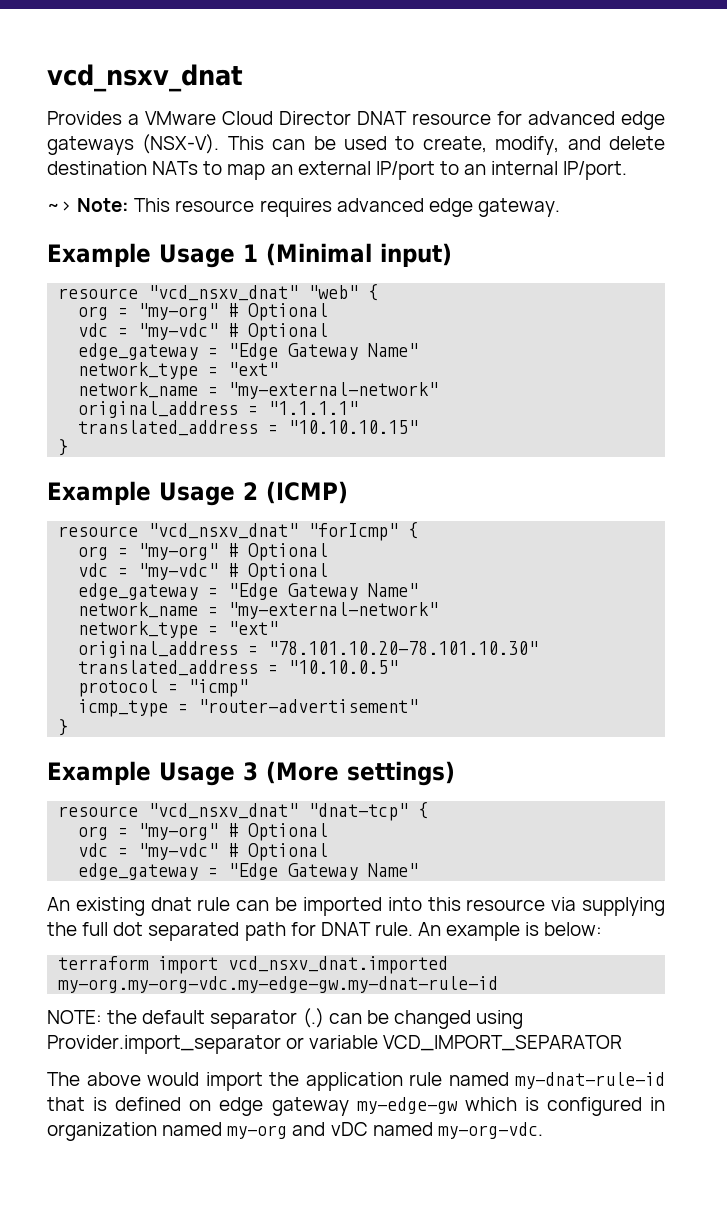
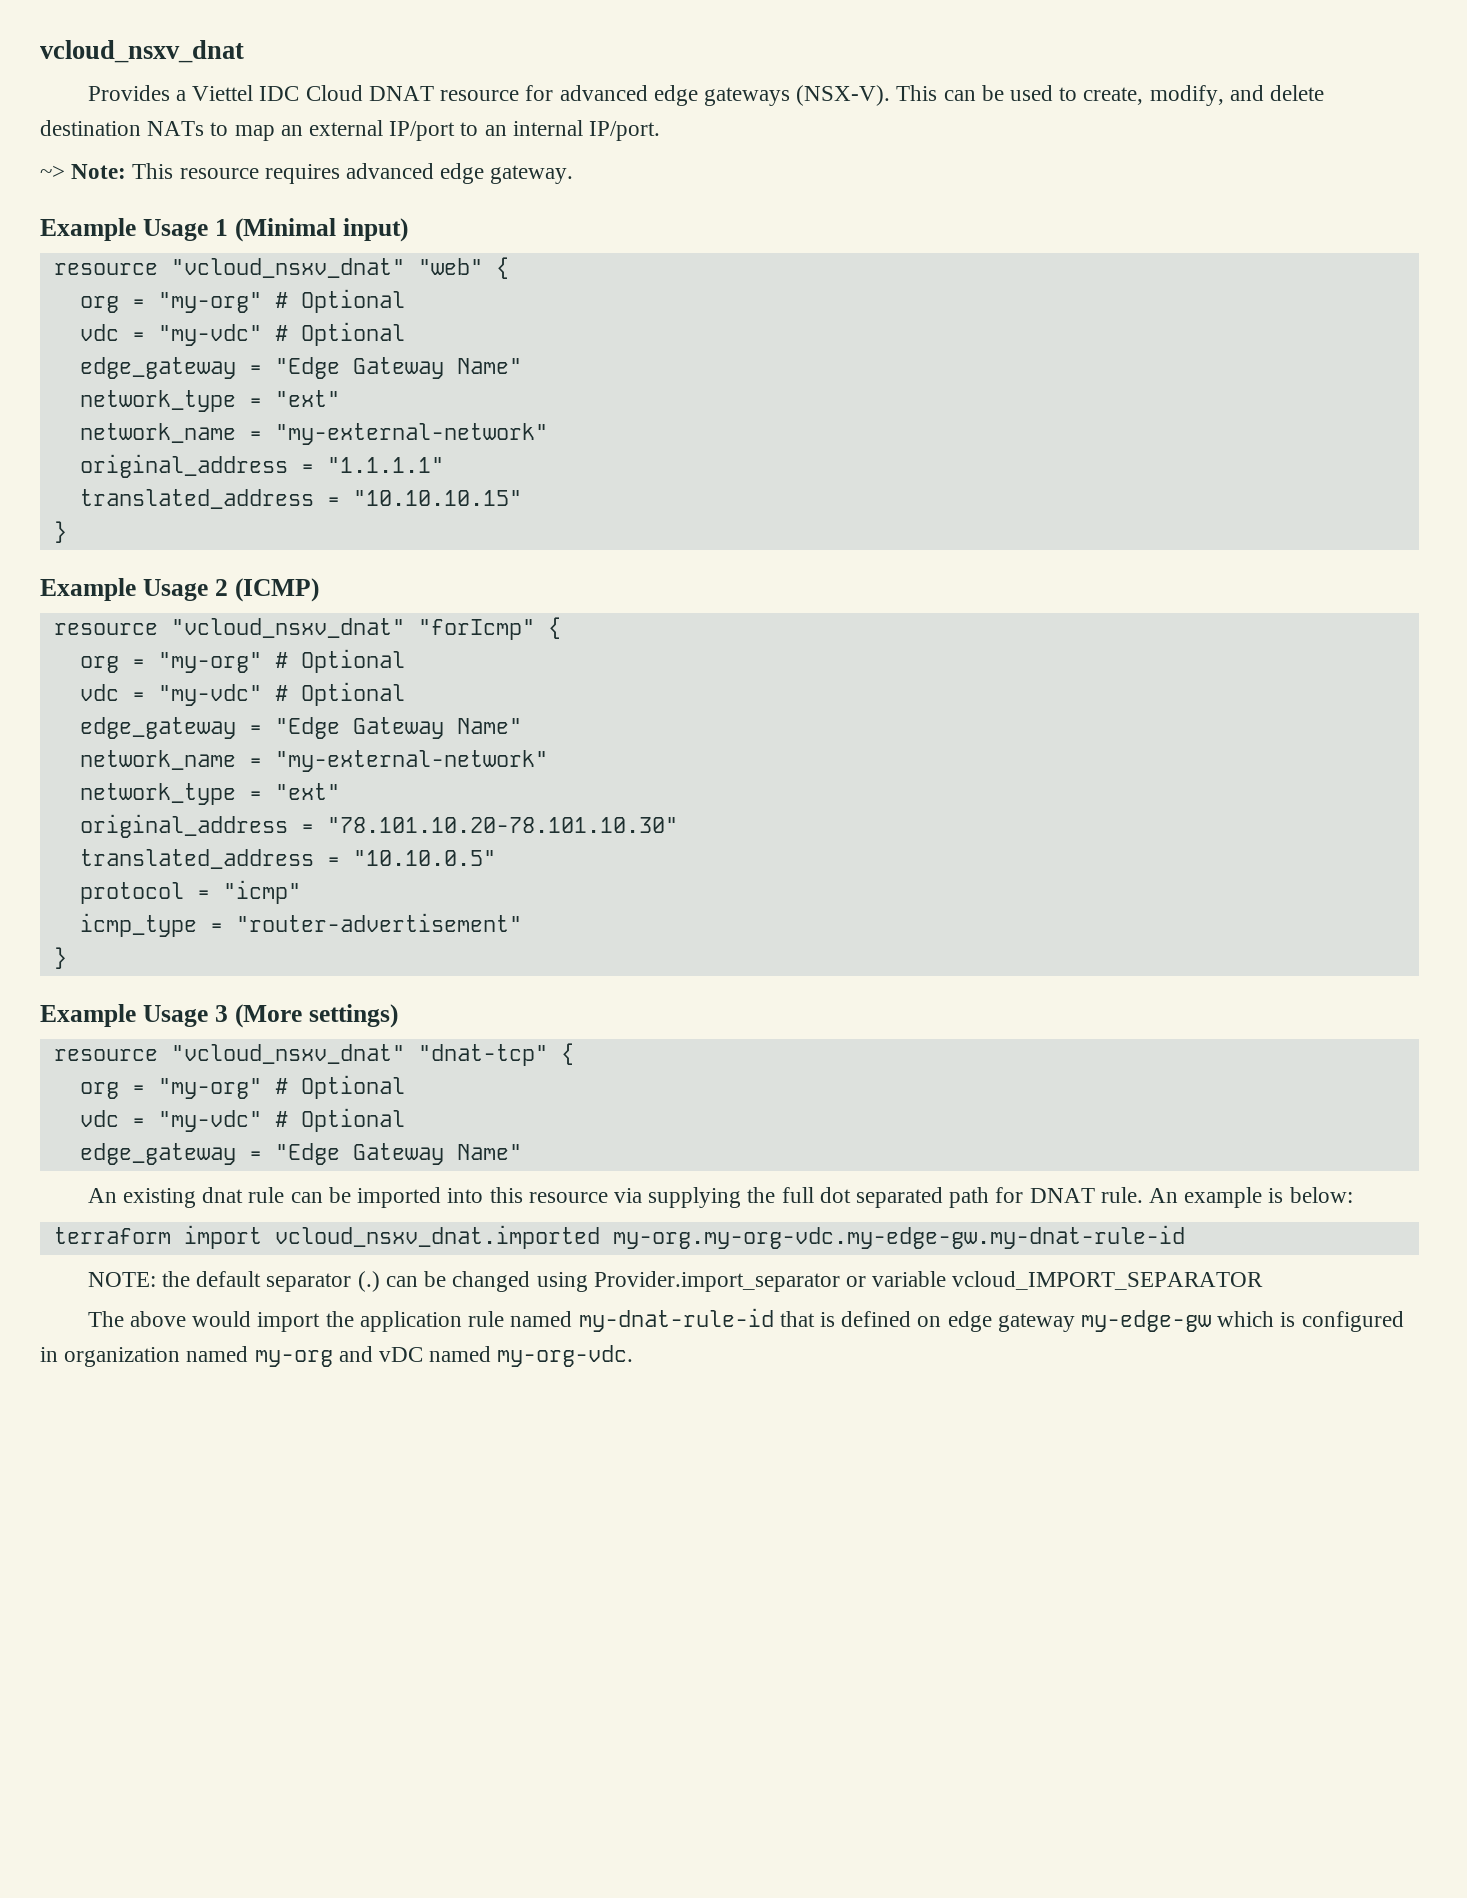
- vcd_nsxv_dnat
+ vcloud_nsxv_dnat
- Provides a VMware Cloud Director DNAT resource for advanced edge gateways (NSX-V).
+ Provides a Viettel IDC Cloud DNAT resource for advanced edge gateways (NSX-V).
- resource "vcd_nsxv_dnat" "web" {
+ resource "vcloud_nsxv_dnat" "web" {
- resource "vcd_nsxv_dnat" "forIcmp" {
+ resource "vcloud_nsxv_dnat" "forIcmp" {
- resource "vcd_nsxv_dnat" "dnat-tcp" {
+ resource "vcloud_nsxv_dnat" "dnat-tcp" {
- terraform import vcd_nsxv_dnat.imported my-org.my-org-vdc.my-edge-gw.my-dnat-rule-id
+ terraform import vcloud_nsxv_dnat.imported my-org.my-org-vdc.my-edge-gw.my-dnat-rule-id
- NOTE: the default separator (.) can be changed using Provider.import_separator or variable VCD_IMPORT_SEPARATOR
+ NOTE: the default separator (.) can be changed using Provider.import_separator or variable vcloud_IMPORT_SEPARATOR

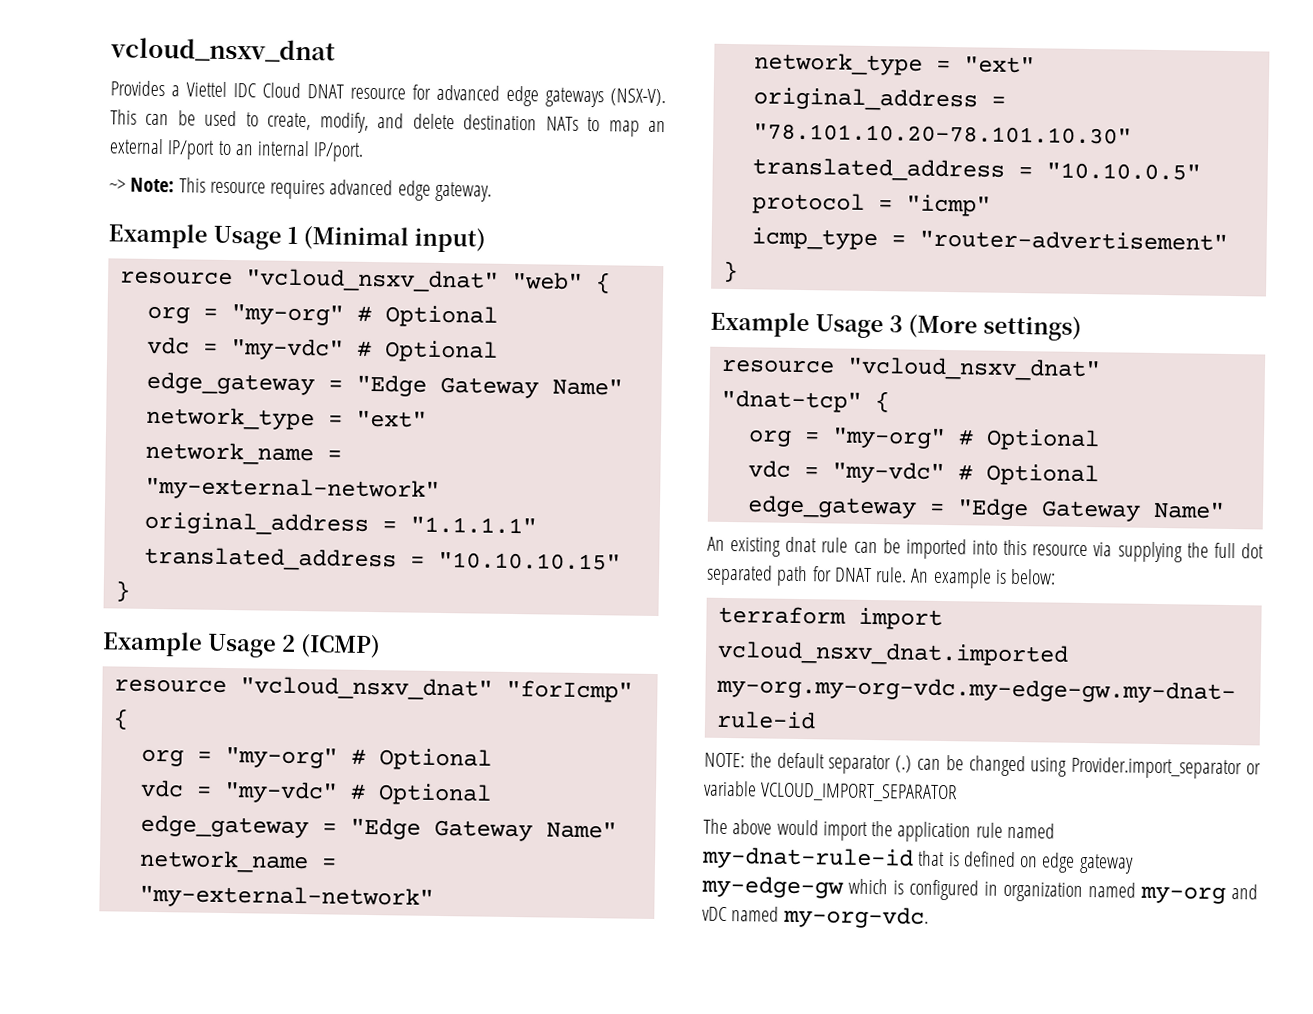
- NOTE: the default separator (.) can be changed using Provider.import_separator or variable vcloud_IMPORT_SEPARATOR
+ NOTE: the default separator (.) can be changed using Provider.import_separator or variable VCLOUD_IMPORT_SEPARATOR

